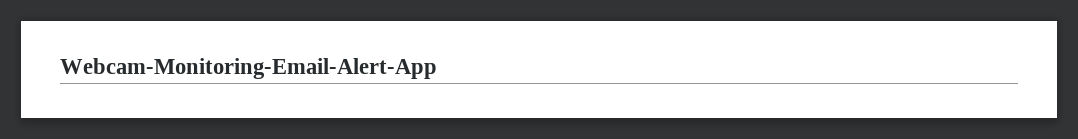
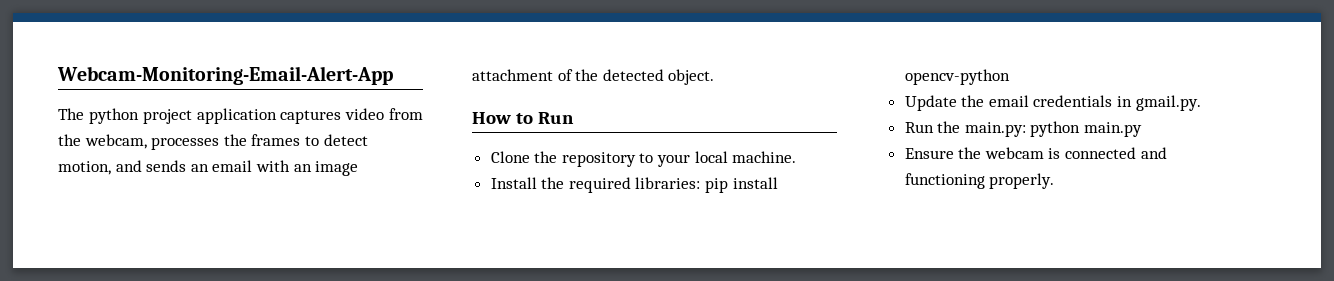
+ The python project application captures video from the webcam, processes the frames to detect motion, and sends an email with an image attachment of the detected object.
+ How to Run
+ Clone the repository to your local machine.
+ Install the required libraries: pip install opencv-python
+ Update the email credentials in gmail.py.
+ Run the main.py: python main.py
+ Ensure the webcam is connected and functioning properly.

